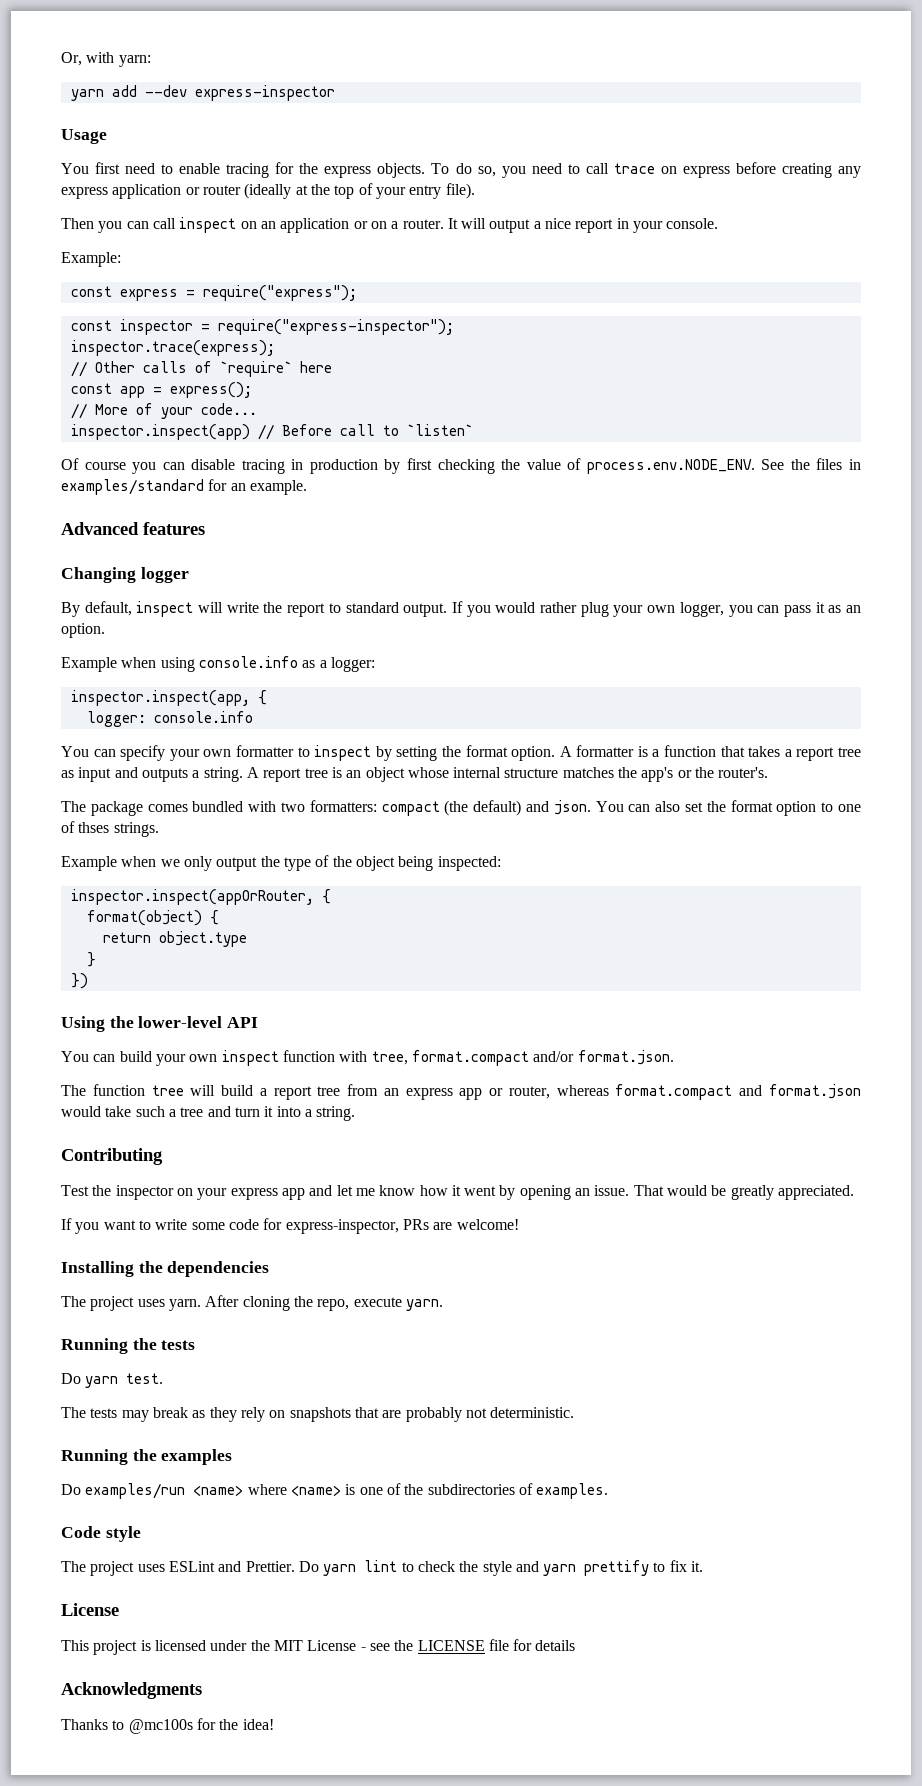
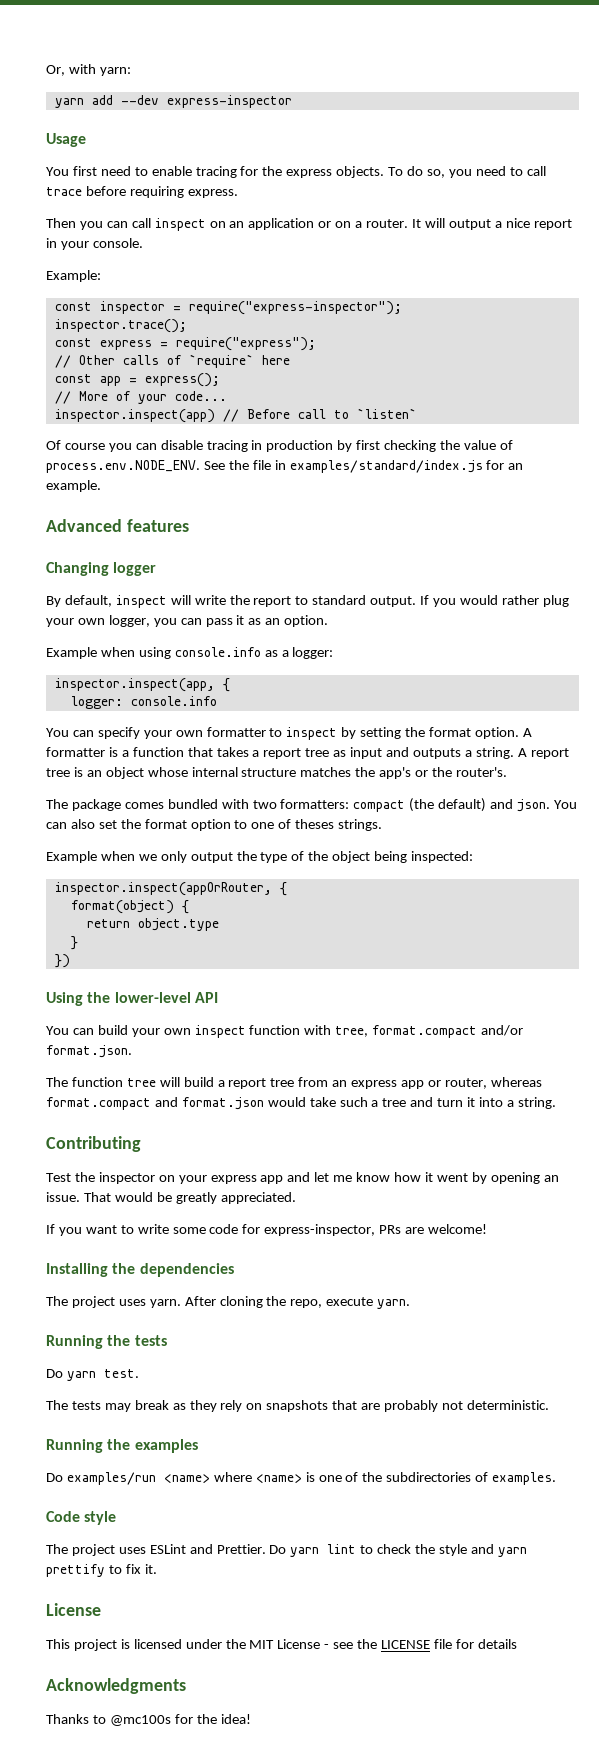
- To do so, you need to call trace on express before creating any express application or router (ideally at the top of your entry file).
+ To do so, you need to call trace before requiring express.
- const express = require("express");
- inspector.trace(express);
+ inspector.trace();
+ const express = require("express");
- Of course you can disable tracing in production by first checking the value of process.env.NODE_ENV. See the files in examples/standard for an example.
+ Of course you can disable tracing in production by first checking the value of process.env.NODE_ENV. See the file in examples/standard/index.js for an example.
- You can also set the format option to one of thses strings.
+ You can also set the format option to one of theses strings.

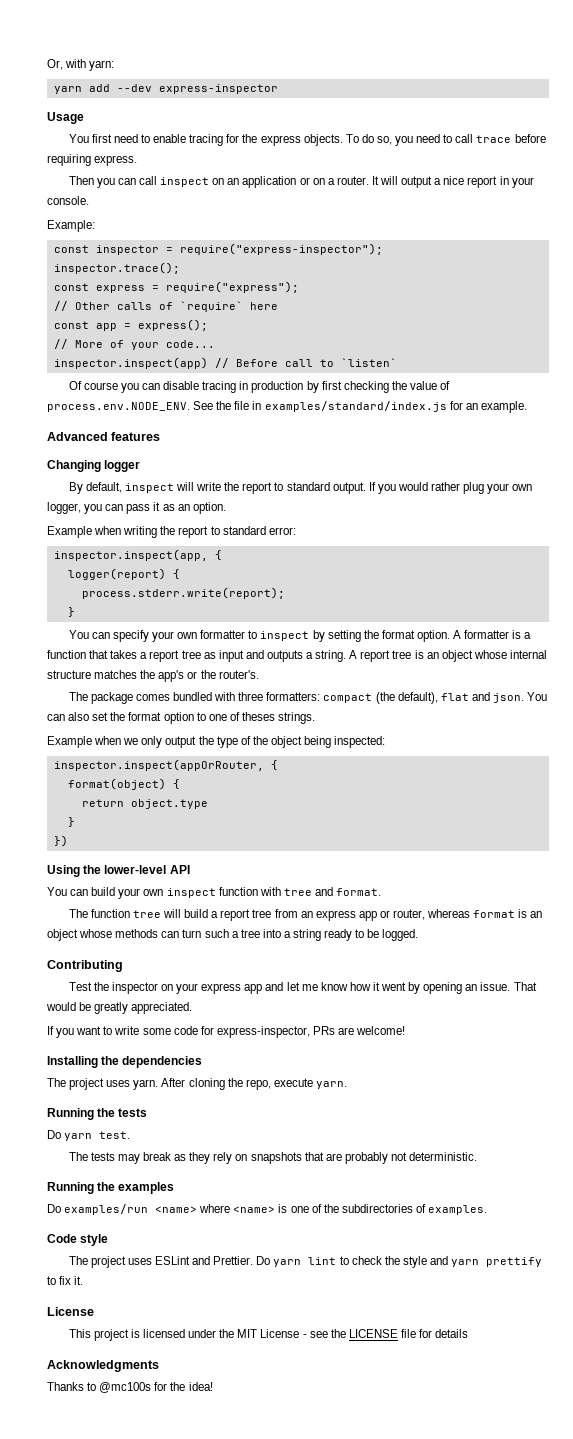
- Example when using console.info as a logger:
+ Example when writing the report to standard error:
  inspector.inspect(app, {
- logger: console.info
+ logger(report) {
+ process.stderr.write(report);
+ }
- The package comes bundled with two formatters: compact (the default) and json.
+ The package comes bundled with three formatters: compact (the default), flat and json.
- You can build your own inspect function with tree, format.compact and/or format.json.
+ You can build your own inspect function with tree and format.
- The function tree will build a report tree from an express app or router, whereas format.compact and format.json would take such a tree and turn it into a string.
+ The function tree will build a report tree from an express app or router, whereas format is an object whose methods can turn such a tree into a string ready to be logged.

